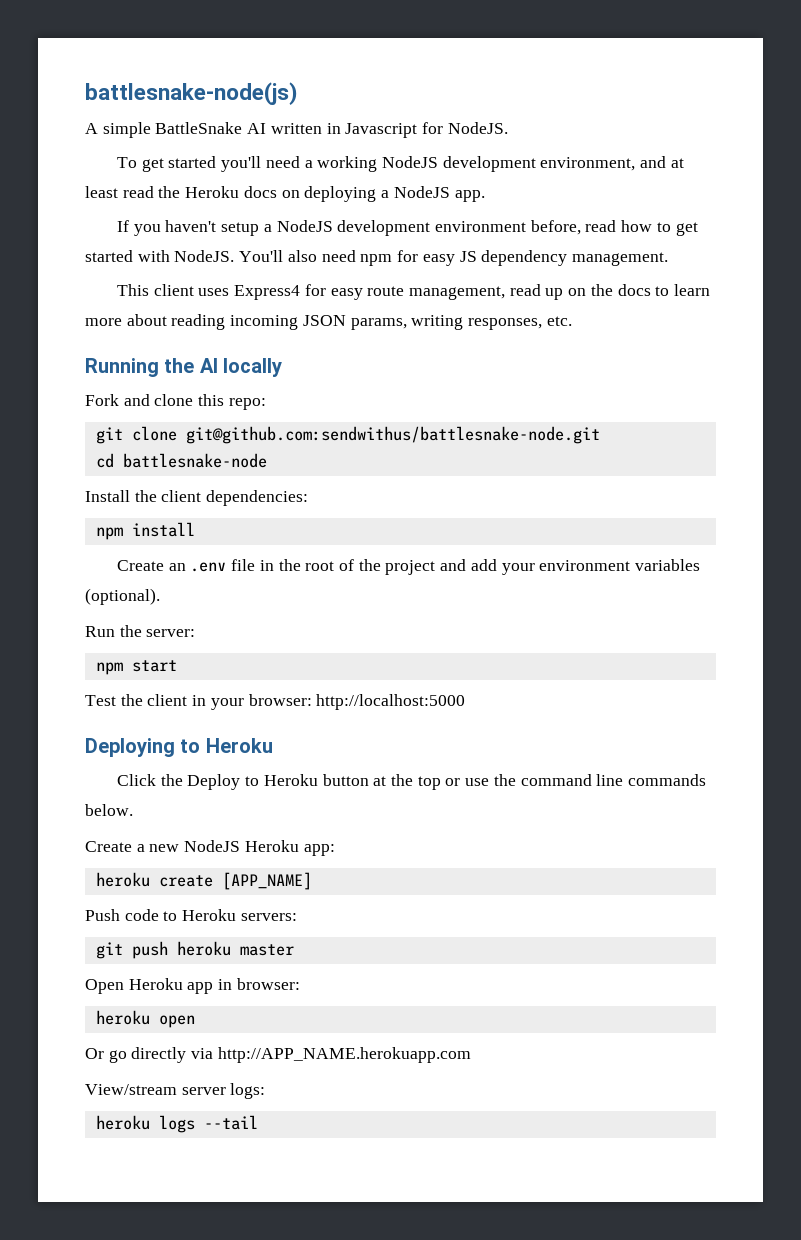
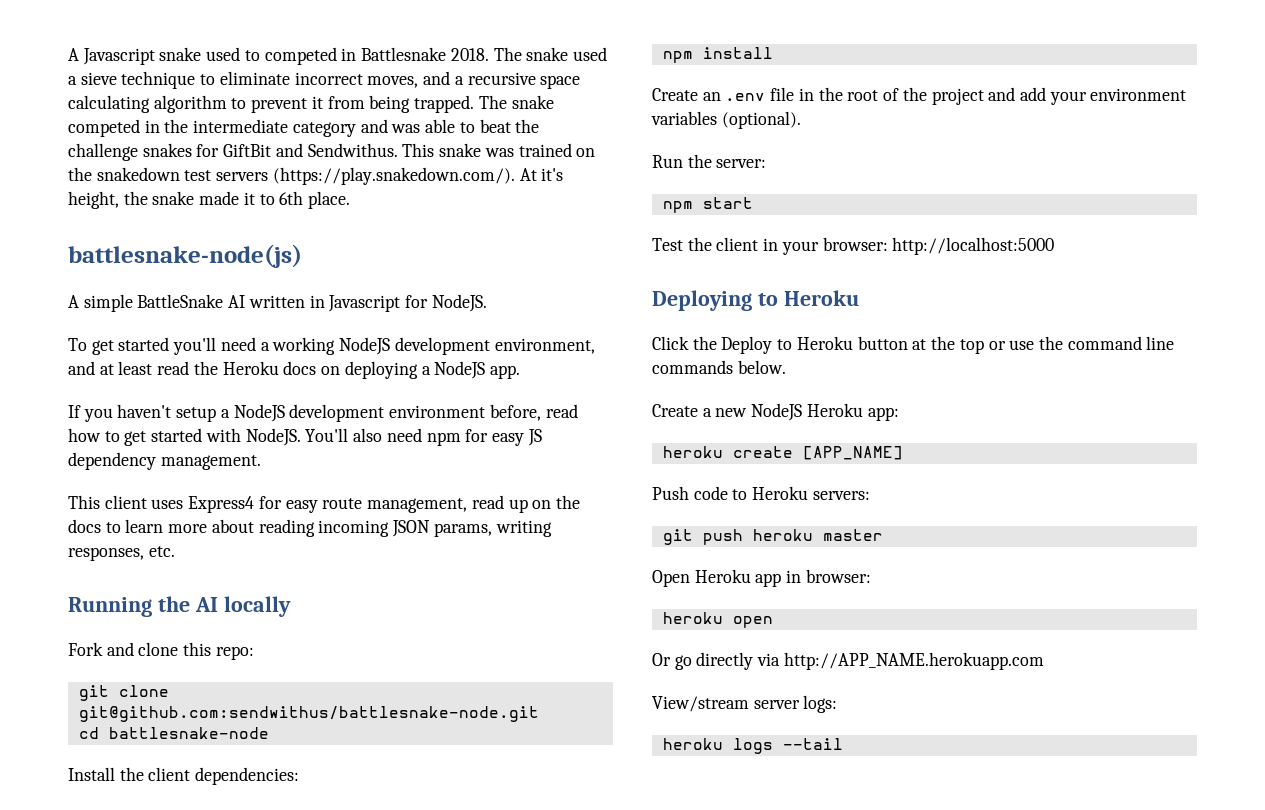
+ A Javascript snake used to competed in Battlesnake 2018. The snake used a sieve technique to eliminate incorrect moves, and a recursive space calculating algorithm to prevent it from being trapped. The snake competed in the intermediate category and was able to beat the challenge snakes for GiftBit and Sendwithus. This snake was trained on the snakedown test servers (https://play.snakedown.com/). At it's height, the snake made it to 6th place.

